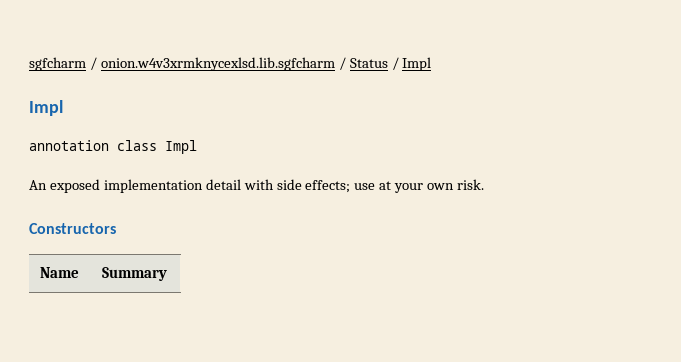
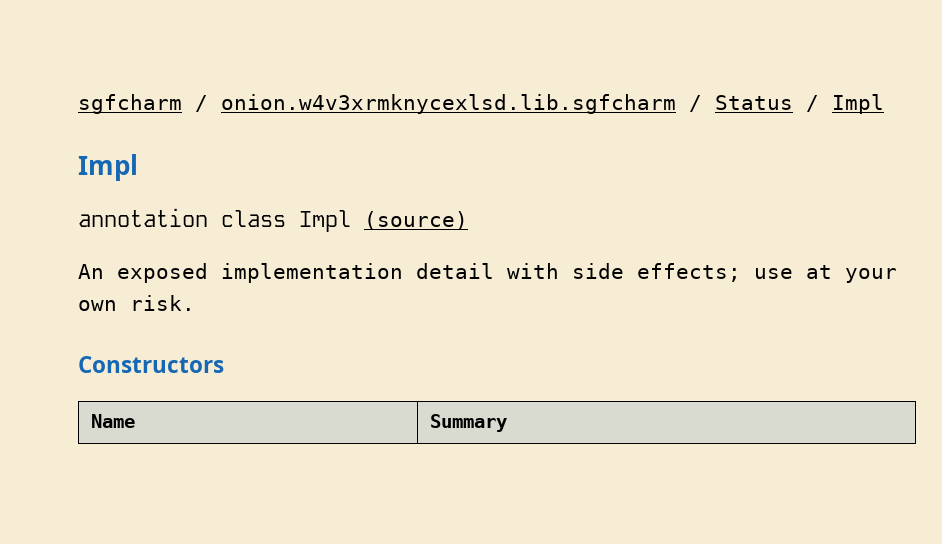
- annotation class Impl
+ annotation class Impl (source)

